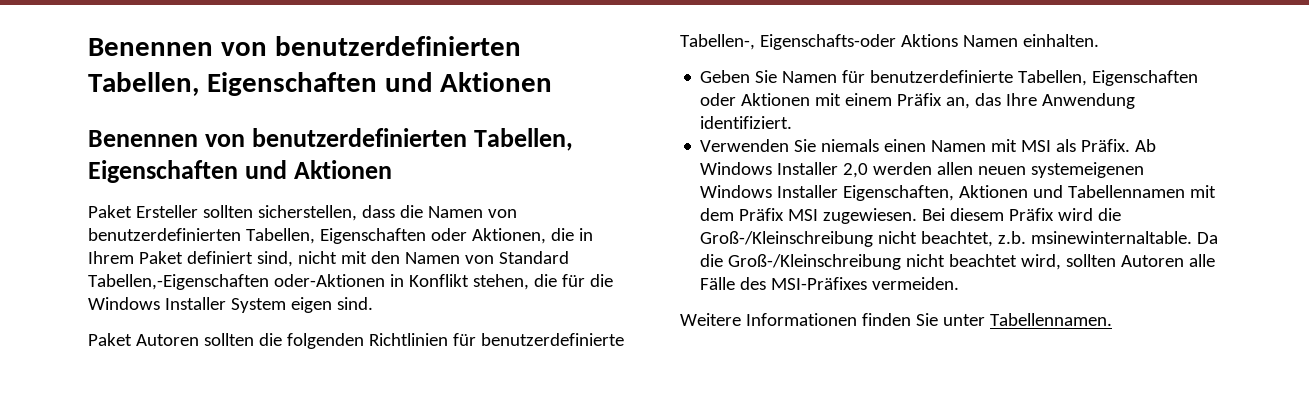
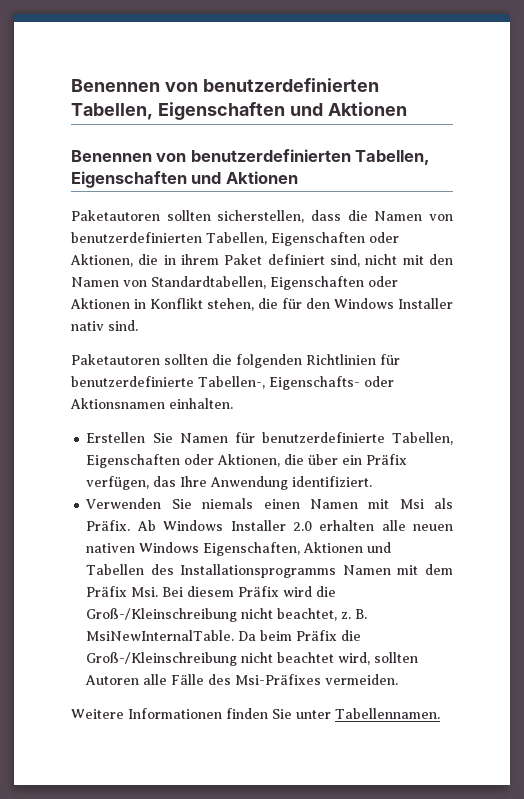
- Paket Ersteller sollten sicherstellen, dass die Namen von benutzerdefinierten Tabellen, Eigenschaften oder Aktionen, die in Ihrem Paket definiert sind, nicht mit den Namen von Standard Tabellen,-Eigenschaften oder-Aktionen in Konflikt stehen, die für die Windows Installer System eigen sind.
+ Paketautoren sollten sicherstellen, dass die Namen von benutzerdefinierten Tabellen, Eigenschaften oder Aktionen, die in ihrem Paket definiert sind, nicht mit den Namen von Standardtabellen, Eigenschaften oder Aktionen in Konflikt stehen, die für den Windows Installer nativ sind.
- Paket Autoren sollten die folgenden Richtlinien für benutzerdefinierte Tabellen-, Eigenschafts-oder Aktions Namen einhalten.
+ Paketautoren sollten die folgenden Richtlinien für benutzerdefinierte Tabellen-, Eigenschafts- oder Aktionsnamen einhalten.
- Geben Sie Namen für benutzerdefinierte Tabellen, Eigenschaften oder Aktionen mit einem Präfix an, das Ihre Anwendung identifiziert.
+ Erstellen Sie Namen für benutzerdefinierte Tabellen, Eigenschaften oder Aktionen, die über ein Präfix verfügen, das Ihre Anwendung identifiziert.
- Verwenden Sie niemals einen Namen mit MSI als Präfix.
+ Verwenden Sie niemals einen Namen mit Msi als Präfix.
- Ab Windows Installer 2,0 werden allen neuen systemeigenen Windows Installer Eigenschaften, Aktionen und Tabellennamen mit dem Präfix MSI zugewiesen. Bei diesem Präfix wird die Groß-/Kleinschreibung nicht beachtet, z.b. msinewinternaltable. Da die Groß-/Kleinschreibung nicht beachtet wird, sollten Autoren alle Fälle des MSI-Präfixes vermeiden.
+ Ab Windows Installer 2.0 erhalten alle neuen nativen Windows Eigenschaften, Aktionen und Tabellen des Installationsprogramms Namen mit dem Präfix Msi. Bei diesem Präfix wird die Groß-/Kleinschreibung nicht beachtet, z. B. MsiNewInternalTable. Da beim Präfix die Groß-/Kleinschreibung nicht beachtet wird, sollten Autoren alle Fälle des Msi-Präfixes vermeiden.

